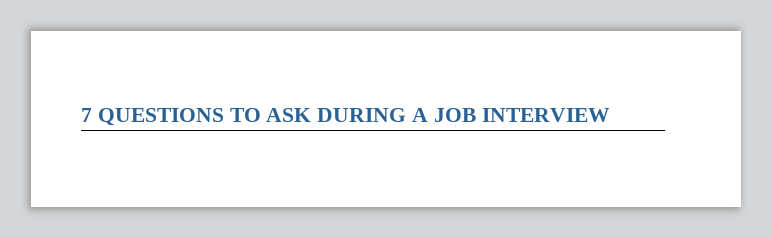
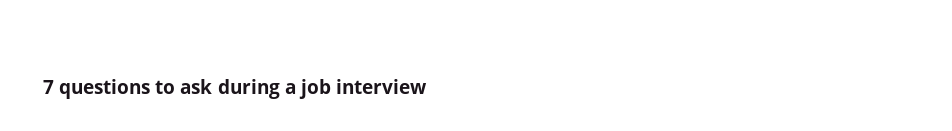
- 7 QUESTIONS TO ASK DURING A JOB INTERVIEW
+ 7 questions to ask during a job interview

